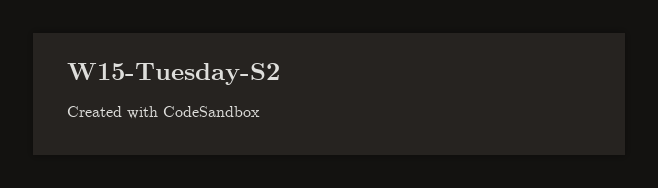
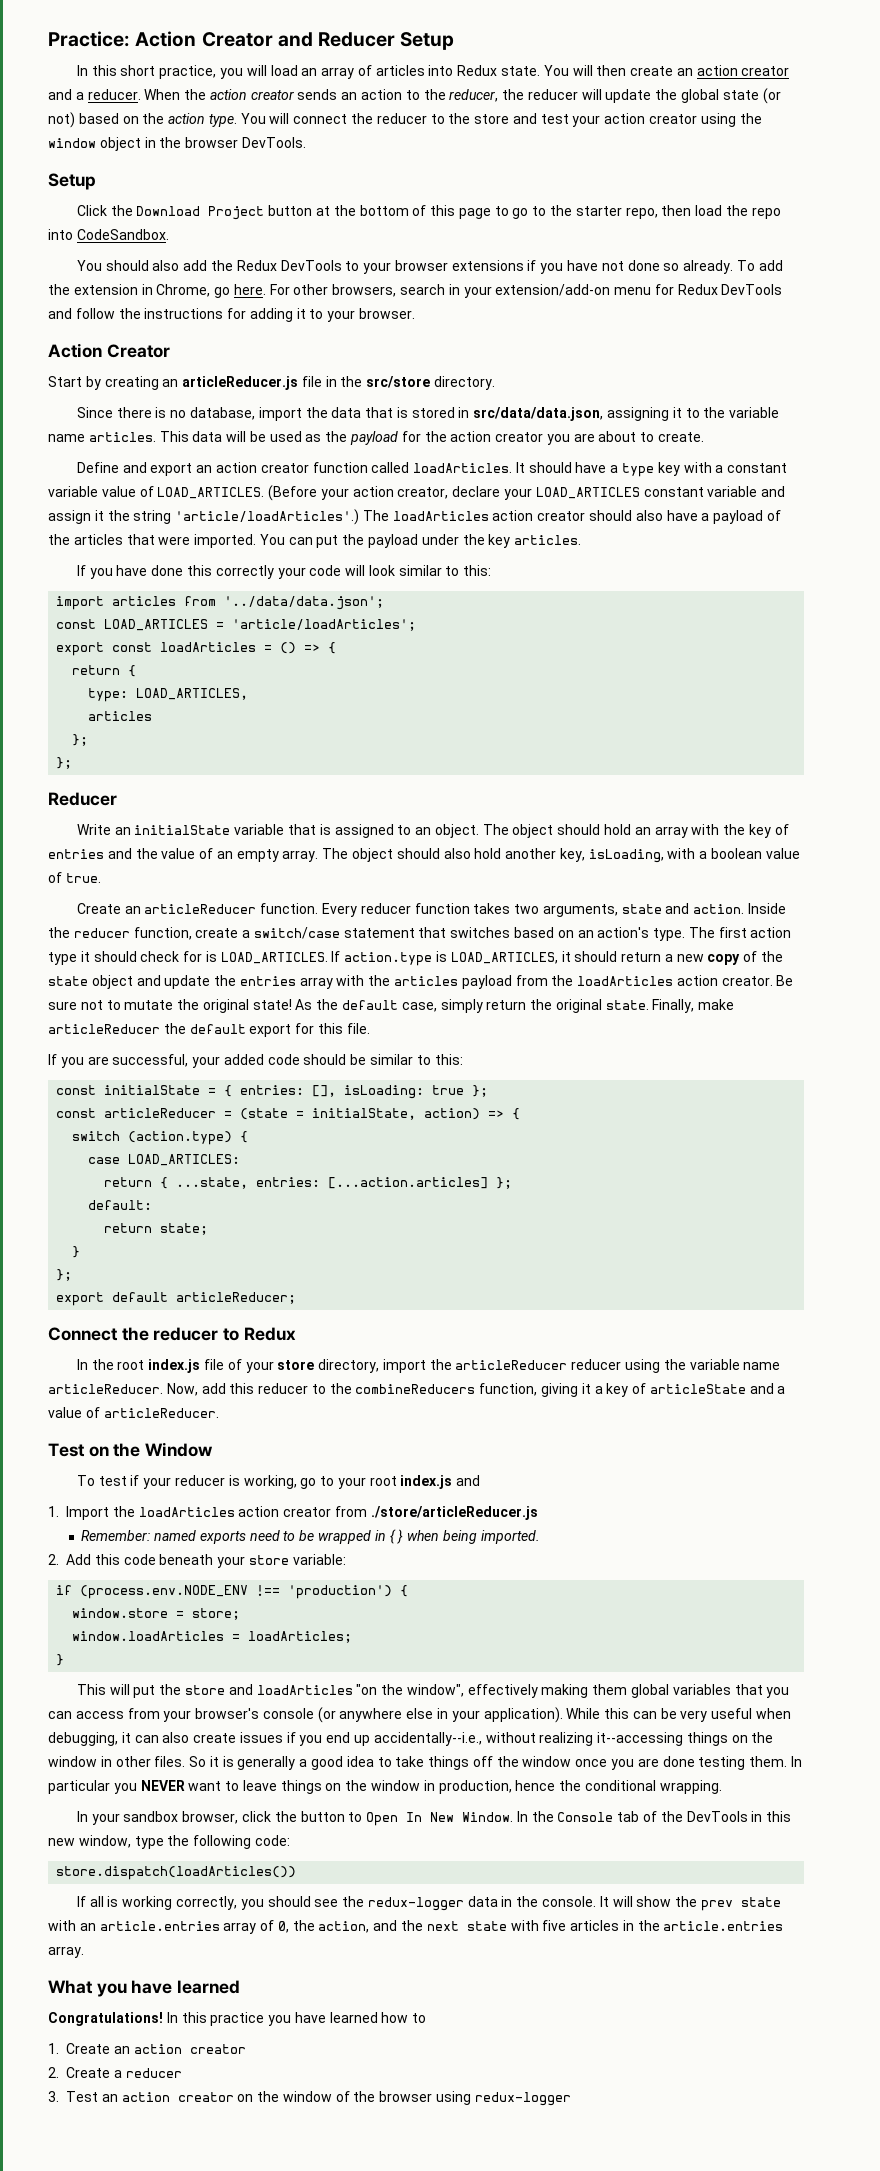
- W15-Tuesday-S2
- Created with CodeSandbox
+ Practice: Action Creator and Reducer Setup
+ In this short practice, you will load an array of articles into Redux state. You will then create an action creator and a reducer. When the action creator sends an action to the reducer, the reducer will update the global state (or not) based on the action type. You will connect the reducer to the store and test your action creator using the window object in the browser DevTools.
+ Setup
+ Click the Download Project button at the bottom of this page to go to the starter repo, then load the repo into CodeSandbox.
+ You should also add the Redux DevTools to your browser extensions if you have not done so already. To add the extension in Chrome, go here. For other browsers, search in your extension/add-on menu for Redux DevTools and follow the instructions for adding it to your browser.
+ Action Creator
+ Start by creating an articleReducer.js file in the src/store directory.
+ Since there is no database, import the data that is stored in src/data/data.json, assigning it to the variable name articles. This data will be used as the payload for the action creator you are about to create.
+ Define and export an action creator function called loadArticles. It should have a type key with a constant variable value of LOAD_ARTICLES. (Before your action creator, declare your LOAD_ARTICLES constant variable and assign it the string 'article/loadArticles'.) The loadArticles action creator should also have a payload of the articles that were imported. You can put the payload under the key articles.
+ If you have done this correctly your code will look similar to this:
+ import articles from '../data/data.json';
+ const LOAD_ARTICLES = 'article/loadArticles';
+ export const loadArticles = () => {
+ return {
+ type: LOAD_ARTICLES,
+ articles
+ };
+ };
+ Reducer
+ Write an initialState variable that is assigned to an object. The object should hold an array with the key of entries and the value of an empty array. The object should also hold another key, isLoading, with a boolean value of true.
+ Create an articleReducer function. Every reducer function takes two arguments, state and action. Inside the reducer function, create a switch/case statement that switches based on an action's type. The first action type it should check for is LOAD_ARTICLES. If action.type is LOAD_ARTICLES, it should return a new copy of the state object and update the entries array with the articles payload from the loadArticles action creator. Be sure not to mutate the original state! As the default case, simply return the original state. Finally, make articleReducer the default export for this file.
+ If you are successful, your added code should be similar to this:
+ const initialState = { entries: [], isLoading: true };
+ const articleReducer = (state = initialState, action) => {
+ switch (action.type) {
+ case LOAD_ARTICLES:
+ return { ...state, entries: [...action.articles] };
+ default:
+ return state;
+ }
+ };
+ export default articleReducer;
+ Connect the reducer to Redux
+ In the root index.js file of your store directory, import the articleReducer reducer using the variable name articleReducer. Now, add this reducer to the combineReducers function, giving it a key of articleState and a value of articleReducer.
+ Test on the Window
+ To test if your reducer is working, go to your root index.js and
+ 1. Import the loadArticles action creator from ./store/articleReducer.js
+ Remember: named exports need to be wrapped in { } when being imported.
+ 2. Add this code beneath your store variable:
+ if (process.env.NODE_ENV !== 'production') {
+ window.store = store;
+ window.loadArticles = loadArticles;
+ }
+ This will put the store and loadArticles "on the window", effectively making them global variables that you can access from your browser's console (or anywhere else in your application). While this can be very useful when debugging, it can also create issues if you end up accidentally--i.e., without realizing it--accessing things on the window in other files. So it is generally a good idea to take things off the window once you are done testing them. In particular you NEVER want to leave things on the window in production, hence the conditional wrapping.
+ In your sandbox browser, click the button to Open In New Window. In the Console tab of the DevTools in this new window, type the following code:
+ store.dispatch(loadArticles())
+ If all is working correctly, you should see the redux-logger data in the console. It will show the prev state with an article.entries array of 0, the action, and the next state with five articles in the article.entries array.
+ What you have learned
+ Congratulations! In this practice you have learned how to
+ 1. Create an action creator
+ 2. Create a reducer
+ 3. Test an action creator on the window of the browser using redux-logger

